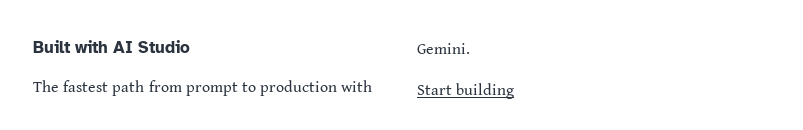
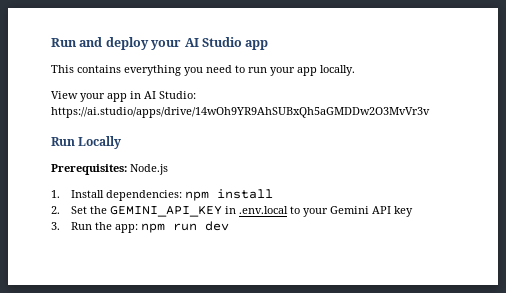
- Built with AI Studio
- The fastest path from prompt to production with Gemini.
- Start building
+ Run and deploy your AI Studio app
+ This contains everything you need to run your app locally.
+ View your app in AI Studio: https://ai.studio/apps/drive/14wOh9YR9AhSUBxQh5aGMDDw2O3MvVr3v
+ Run Locally
+ Prerequisites: Node.js
+ 1. Install dependencies: npm install
+ 2. Set the GEMINI_API_KEY in .env.local to your Gemini API key
+ 3. Run the app: npm run dev

